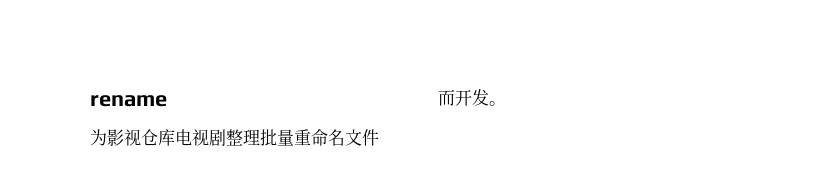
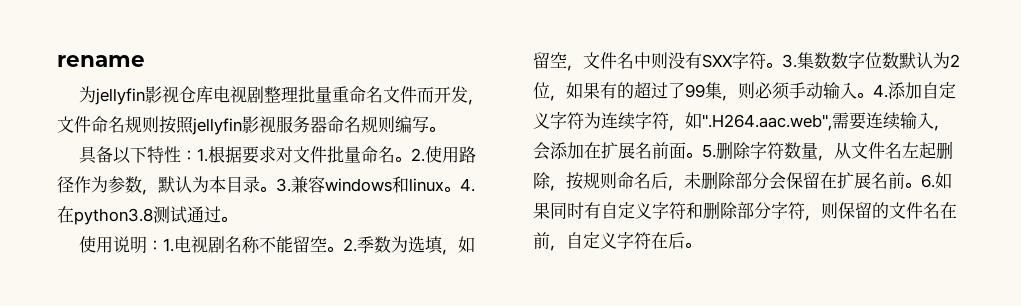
- 为影视仓库电视剧整理批量重命名文件而开发。
+ 为jellyfin影视仓库电视剧整理批量重命名文件而开发，文件命名规则按照jellyfin影视服务器命名规则编写。
+ 具备以下特性：1.根据要求对文件批量命名。2.使用路径作为参数，默认为本目录。3.兼容windows和linux。4.在python3.8测试通过。
+ 使用说明：1.电视剧名称不能留空。2.季数为选填，如留空，文件名中则没有SXX字符。3.集数数字位数默认为2位，如果有的超过了99集，则必须手动输入。4.添加自定义字符为连续字符，如".H264.aac.web",需要连续输入，会添加在扩展名前面。5.删除字符数量，从文件名左起删除，按规则命名后，未删除部分会保留在扩展名前。6.如果同时有自定义字符和删除部分字符，则保留的文件名在前，自定义字符在后。

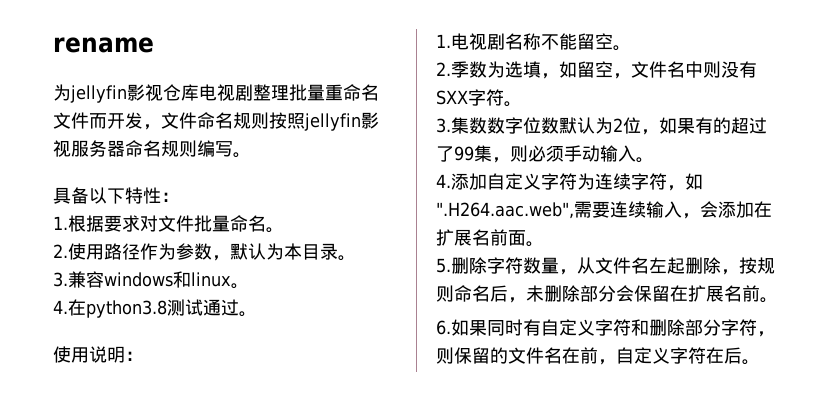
- 具备以下特性：1.根据要求对文件批量命名。2.使用路径作为参数，默认为本目录。3.兼容windows和linux。4.在python3.8测试通过。
+ 具备以下特性：
+ 1.根据要求对文件批量命名。
+ 2.使用路径作为参数，默认为本目录。
+ 3.兼容windows和linux。
+ 4.在python3.8测试通过。
- 使用说明：1.电视剧名称不能留空。2.季数为选填，如留空，文件名中则没有SXX字符。3.集数数字位数默认为2位，如果有的超过了99集，则必须手动输入。4.添加自定义字符为连续字符，如".H264.aac.web",需要连续输入，会添加在扩展名前面。5.删除字符数量，从文件名左起删除，按规则命名后，未删除部分会保留在扩展名前。6.如果同时有自定义字符和删除部分字符，则保留的文件名在前，自定义字符在后。
+ 使用说明：
+ 1.电视剧名称不能留空。
+ 2.季数为选填，如留空，文件名中则没有SXX字符。
+ 3.集数数字位数默认为2位，如果有的超过了99集，则必须手动输入。
+ 4.添加自定义字符为连续字符，如".H264.aac.web",需要连续输入，会添加在扩展名前面。
+ 5.删除字符数量，从文件名左起删除，按规则命名后，未删除部分会保留在扩展名前。
+ 6.如果同时有自定义字符和删除部分字符，则保留的文件名在前，自定义字符在后。

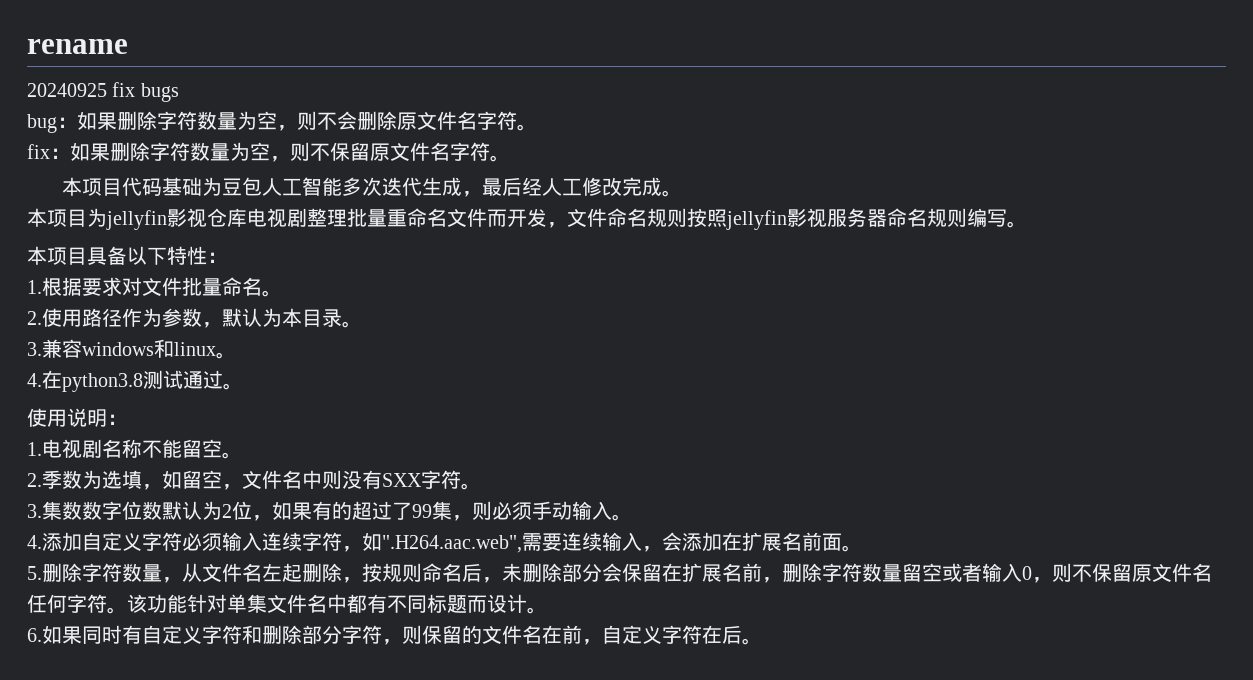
- 为jellyfin影视仓库电视剧整理批量重命名文件而开发，文件命名规则按照jellyfin影视服务器命名规则编写。
+ 20240925 fix bugs
+ bug：如果删除字符数量为空，则不会删除原文件名字符。
+ fix：如果删除字符数量为空，则不保留原文件名字符。
+ 本项目代码基础为豆包人工智能多次迭代生成，最后经人工修改完成。
+ 本项目为jellyfin影视仓库电视剧整理批量重命名文件而开发，文件命名规则按照jellyfin影视服务器命名规则编写。
- 具备以下特性：
+ 本项目具备以下特性：
- 4.添加自定义字符为连续字符，如".H264.aac.web",需要连续输入，会添加在扩展名前面。
+ 4.添加自定义字符必须输入连续字符，如".H264.aac.web",需要连续输入，会添加在扩展名前面。
- 5.删除字符数量，从文件名左起删除，按规则命名后，未删除部分会保留在扩展名前。
+ 5.删除字符数量，从文件名左起删除，按规则命名后，未删除部分会保留在扩展名前，删除字符数量留空或者输入0，则不保留原文件名任何字符。该功能针对单集文件名中都有不同标题而设计。

